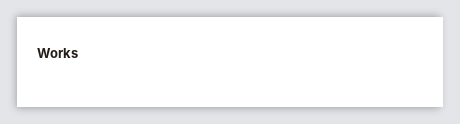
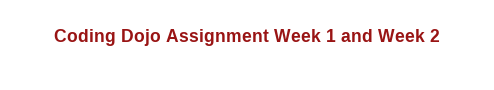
- Works
+ Coding Dojo Assignment Week 1 and Week 2

